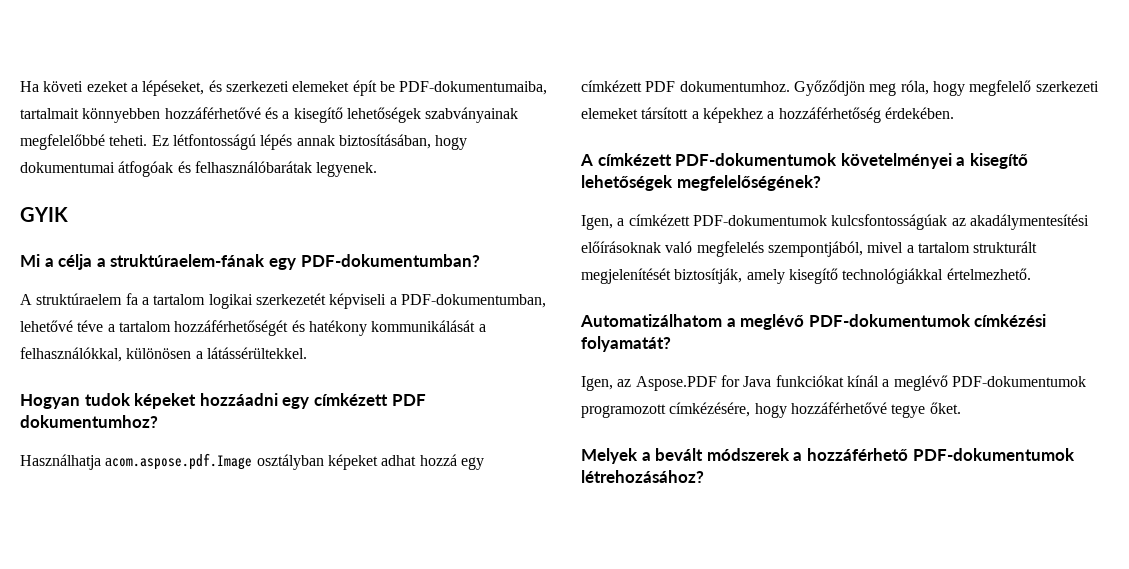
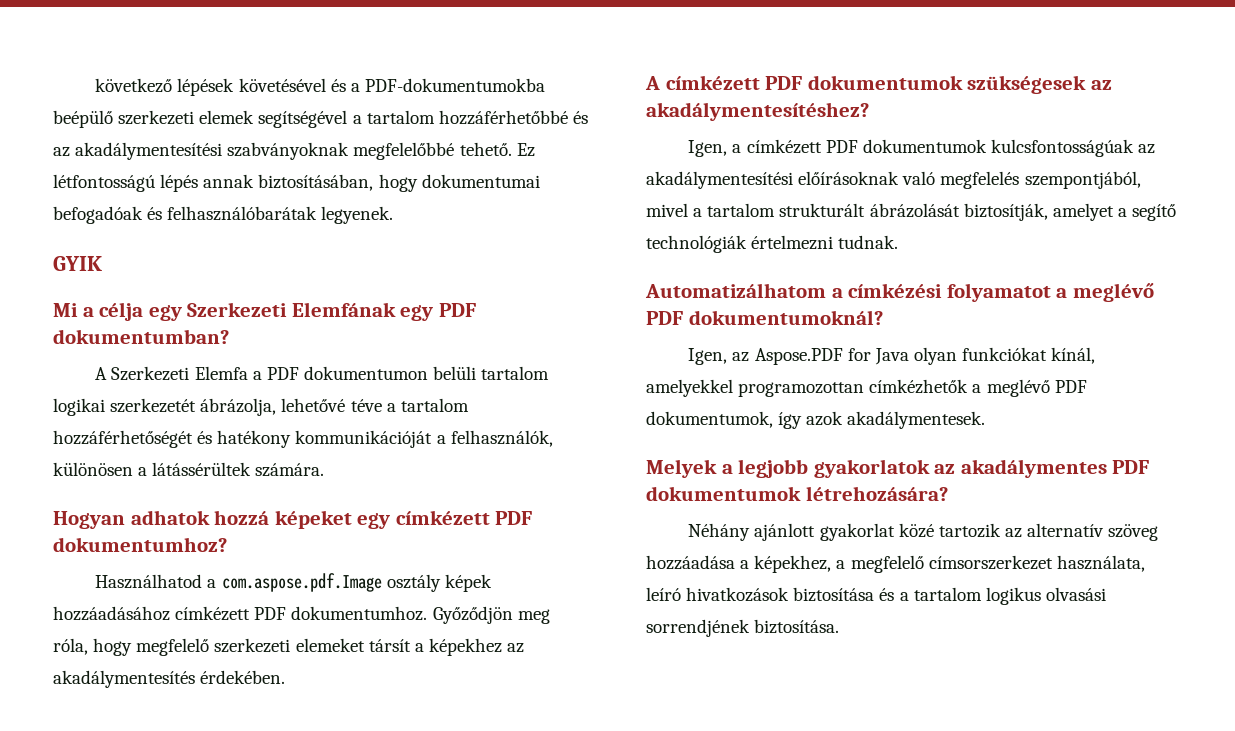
- Ha követi ezeket a lépéseket, és szerkezeti elemeket épít be PDF-dokumentumaiba, tartalmait könnyebben hozzáférhetővé és a kisegítő lehetőségek szabványainak megfelelőbbé teheti.
+ következő lépések követésével és a PDF-dokumentumokba beépülő szerkezeti elemek segítségével a tartalom hozzáférhetőbbé és az akadálymentesítési szabványoknak megfelelőbbé tehető.
- Ez létfontosságú lépés annak biztosításában, hogy dokumentumai átfogóak és felhasználóbarátak legyenek.
+ Ez létfontosságú lépés annak biztosításában, hogy dokumentumai befogadóak és felhasználóbarátak legyenek.
- Mi a célja a struktúraelem-fának egy PDF-dokumentumban?
- A struktúraelem fa a tartalom logikai szerkezetét képviseli a PDF-dokumentumban, lehetővé téve a tartalom hozzáférhetőségét és hatékony kommunikálását a felhasználókkal, különösen a látássérültekkel.
- Hogyan tudok képeket hozzáadni egy címkézett PDF dokumentumhoz?
- Használhatja acom.aspose.pdf.Image osztályban képeket adhat hozzá egy címkézett PDF dokumentumhoz.
+ Mi a célja egy Szerkezeti Elemfának egy PDF dokumentumban?
+ A Szerkezeti Elemfa a PDF dokumentumon belüli tartalom logikai szerkezetét ábrázolja, lehetővé téve a tartalom hozzáférhetőségét és hatékony kommunikációját a felhasználók, különösen a látássérültek számára.
+ Hogyan adhatok hozzá képeket egy címkézett PDF dokumentumhoz?
+ Használhatod a com.aspose.pdf.Image osztály képek hozzáadásához címkézett PDF dokumentumhoz.
- Győződjön meg róla, hogy megfelelő szerkezeti elemeket társított a képekhez a hozzáférhetőség érdekében.
+ Győződjön meg róla, hogy megfelelő szerkezeti elemeket társít a képekhez az akadálymentesítés érdekében.
- A címkézett PDF-dokumentumok követelményei a kisegítő lehetőségek megfelelőségének?
+ A címkézett PDF dokumentumok szükségesek az akadálymentesítéshez?
- Igen, a címkézett PDF-dokumentumok kulcsfontosságúak az akadálymentesítési előírásoknak való megfelelés szempontjából, mivel a tartalom strukturált megjelenítését biztosítják, amely kisegítő technológiákkal értelmezhető.
- Automatizálhatom a meglévő PDF-dokumentumok címkézési folyamatát?
+ Igen, a címkézett PDF dokumentumok kulcsfontosságúak az akadálymentesítési előírásoknak való megfelelés szempontjából, mivel a tartalom strukturált ábrázolását biztosítják, amelyet a segítő technológiák értelmezni tudnak.
+ Automatizálhatom a címkézési folyamatot a meglévő PDF dokumentumoknál?
- Igen, az Aspose.PDF for Java funkciókat kínál a meglévő PDF-dokumentumok programozott címkézésére, hogy hozzáférhetővé tegye őket.
- Melyek a bevált módszerek a hozzáférhető PDF-dokumentumok létrehozásához?
+ Igen, az Aspose.PDF for Java olyan funkciókat kínál, amelyekkel programozottan címkézhetők a meglévő PDF dokumentumok, így azok akadálymentesek.
+ Melyek a legjobb gyakorlatok az akadálymentes PDF dokumentumok létrehozására?
+ Néhány ajánlott gyakorlat közé tartozik az alternatív szöveg hozzáadása a képekhez, a megfelelő címsorszerkezet használata, leíró hivatkozások biztosítása és a tartalom logikus olvasási sorrendjének biztosítása.

